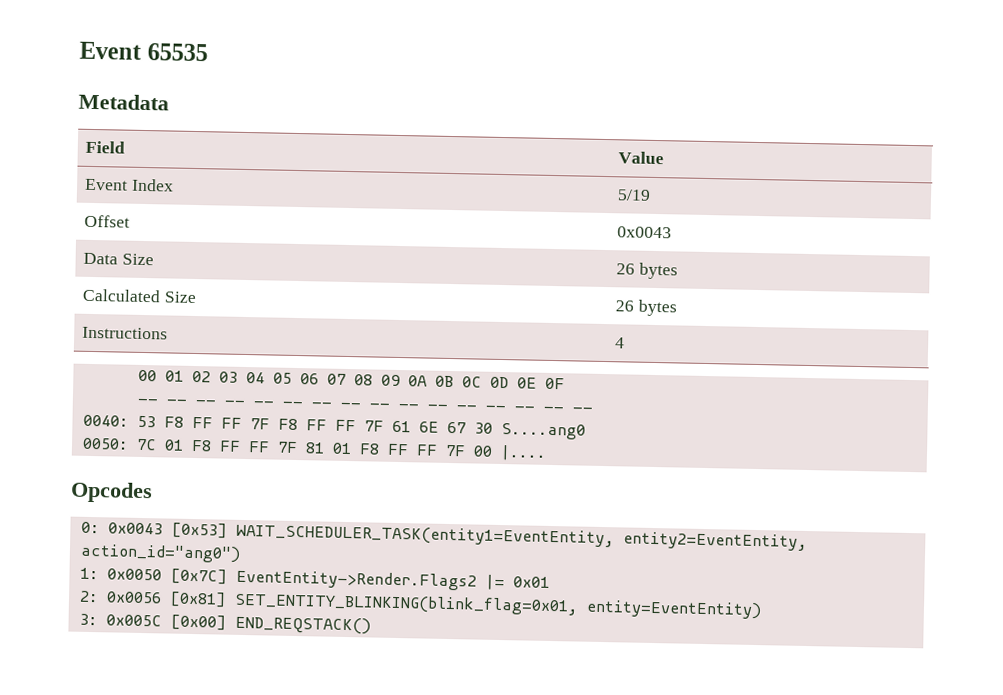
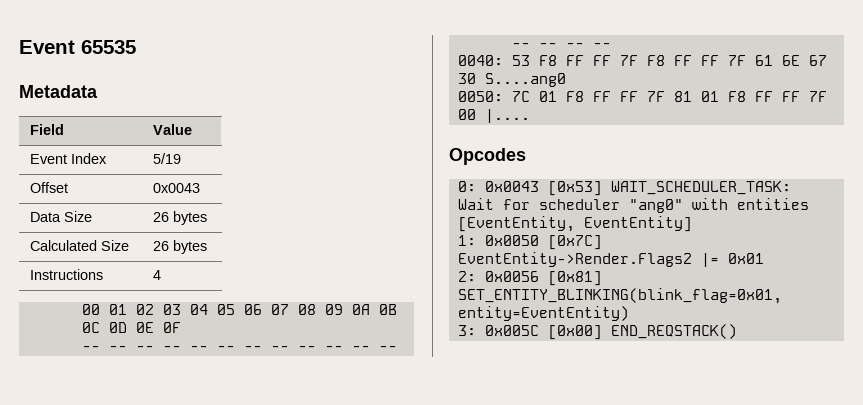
- 0: 0x0043 [0x53] WAIT_SCHEDULER_TASK(entity1=EventEntity, entity2=EventEntity, action_id="ang0")
+ 0: 0x0043 [0x53] WAIT_SCHEDULER_TASK: Wait for scheduler "ang0" with entities [EventEntity, EventEntity]

